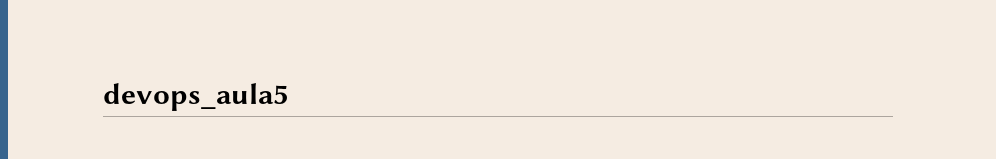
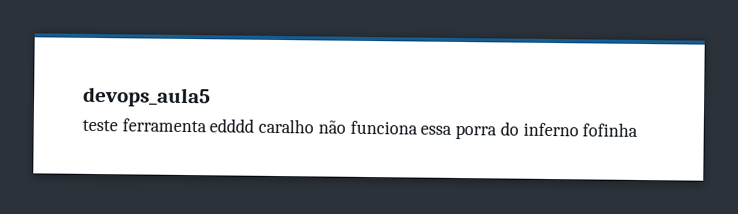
+ teste ferramenta edddd caralho não funciona essa porra do inferno fofinha

